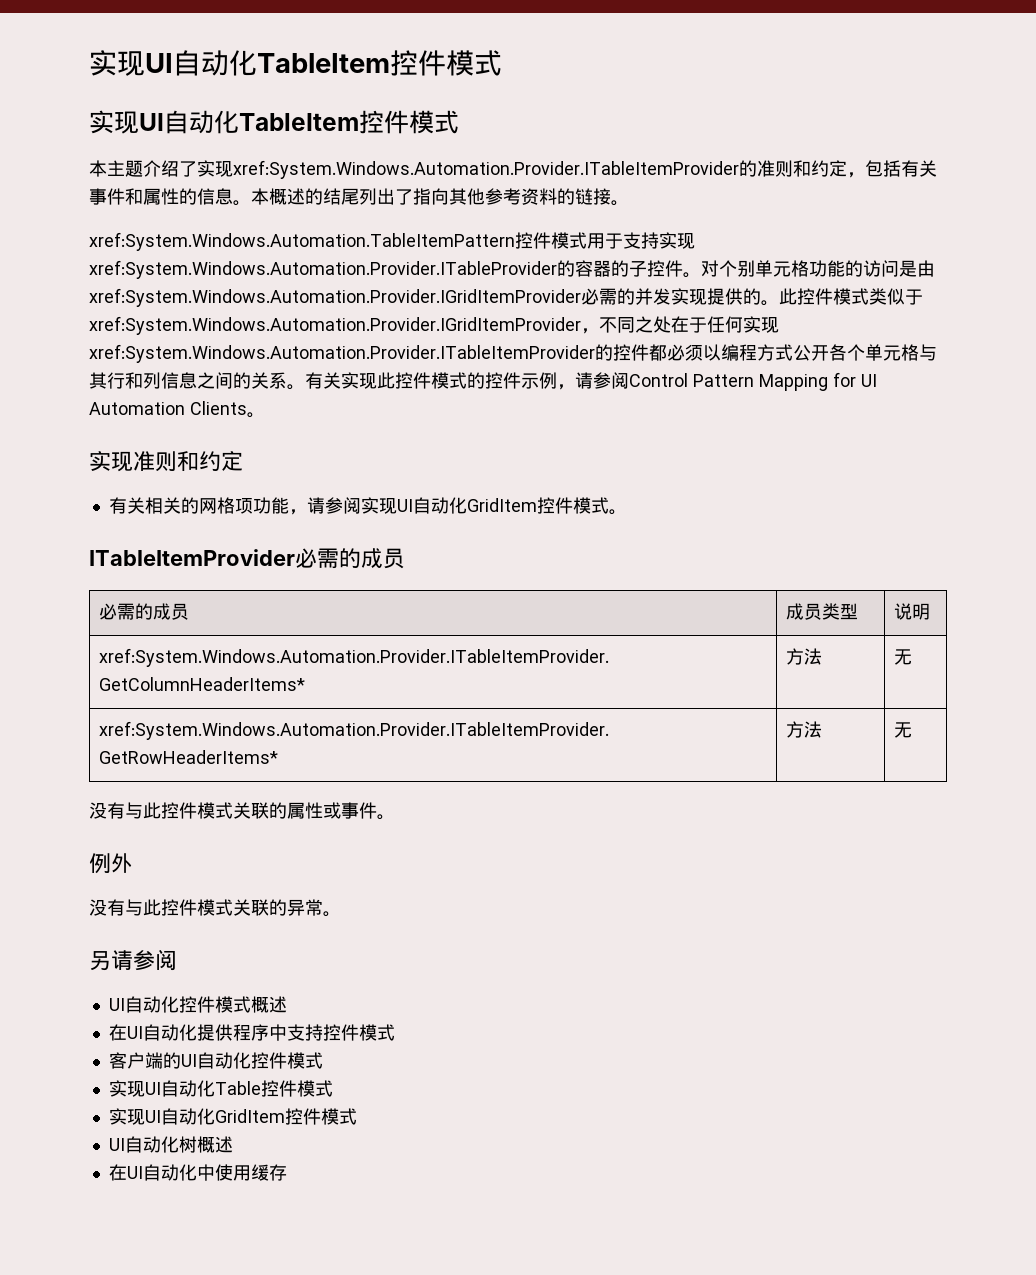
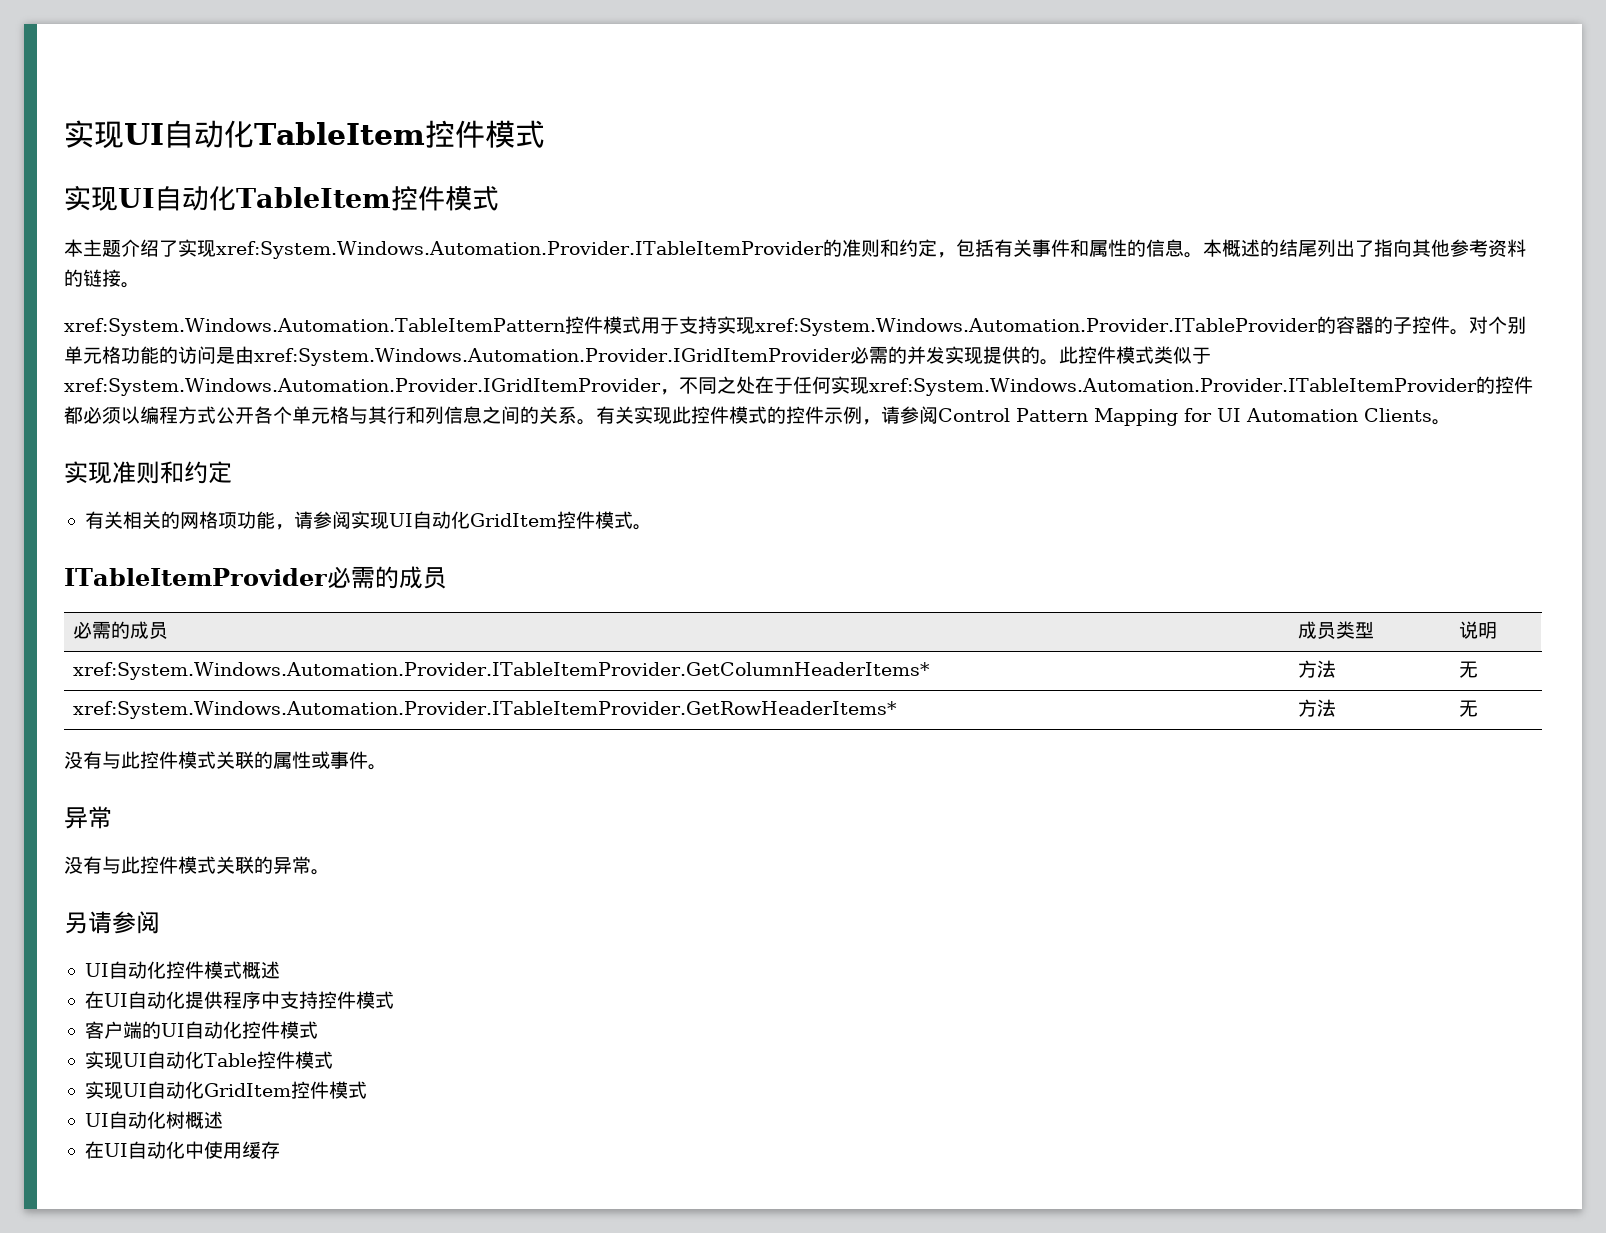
  没有与此控件模式关联的属性或事件。
- 例外
+ 异常

